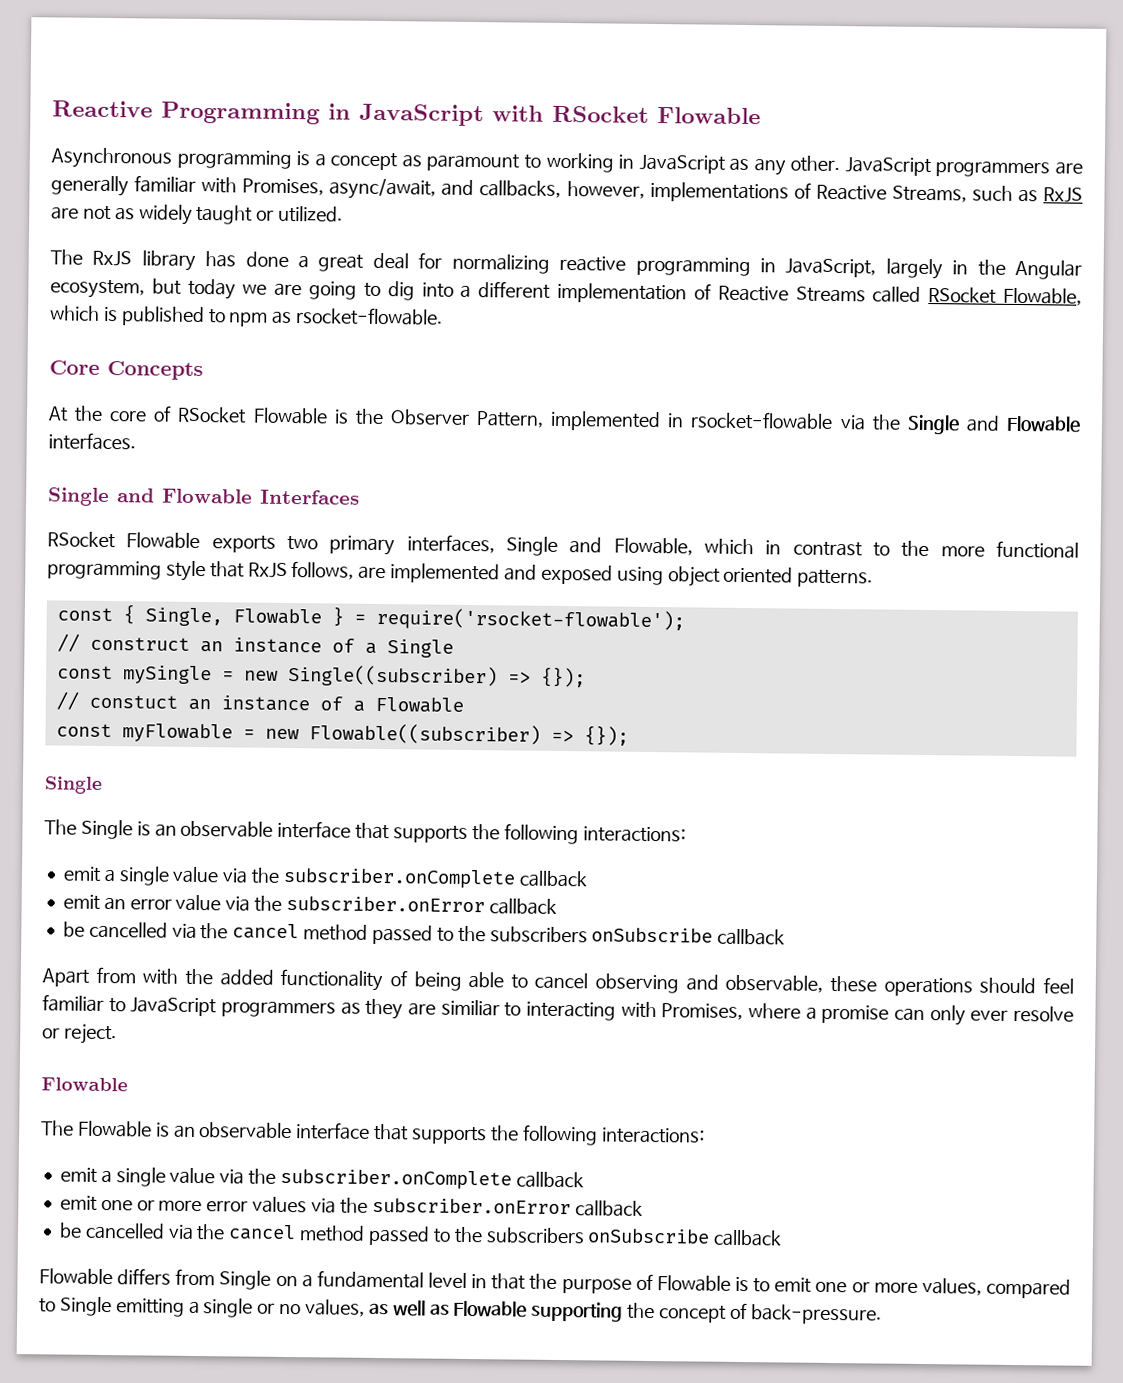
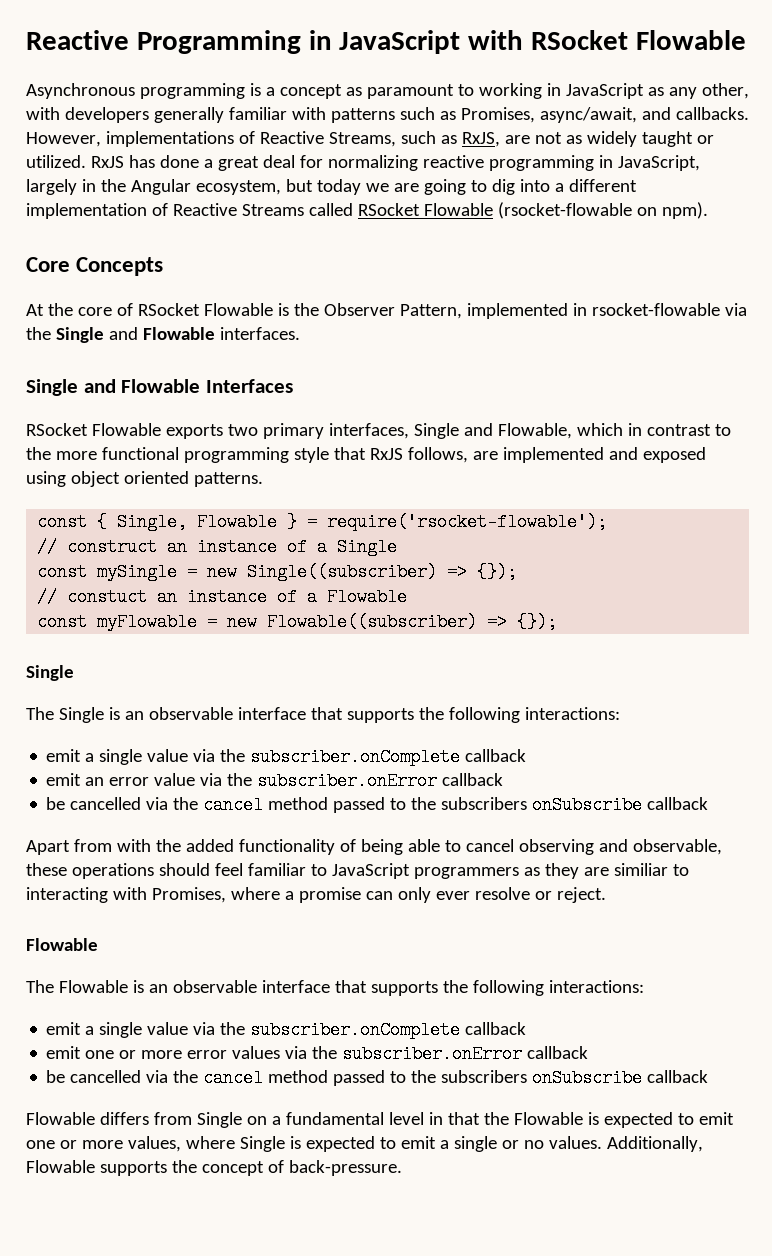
- Asynchronous programming is a concept as paramount to working in JavaScript as any other. JavaScript programmers are generally familiar with Promises, async/await, and callbacks, however, implementations of Reactive Streams, such as RxJS are not as widely taught or utilized.
- The RxJS library has done a great deal for normalizing reactive programming in JavaScript, largely in the Angular ecosystem, but today we are going to dig into a different implementation of Reactive Streams called RSocket Flowable, which is published to npm as rsocket-flowable.
+ Asynchronous programming is a concept as paramount to working in JavaScript as any other, with developers generally familiar with patterns such as Promises, async/await, and callbacks. However, implementations of Reactive Streams, such as RxJS, are not as widely taught or utilized. RxJS has done a great deal for normalizing reactive programming in JavaScript, largely in the Angular ecosystem, but today we are going to dig into a different implementation of Reactive Streams called RSocket Flowable (rsocket-flowable on npm).
- Flowable differs from Single on a fundamental level in that the purpose of Flowable is to emit one or more values, compared to Single emitting a single or no values, as well as Flowable supporting the concept of back-pressure.
+ Flowable differs from Single on a fundamental level in that the Flowable is expected to emit one or more values, where Single is expected to emit a single or no values. Additionally, Flowable supports the concept of back-pressure.

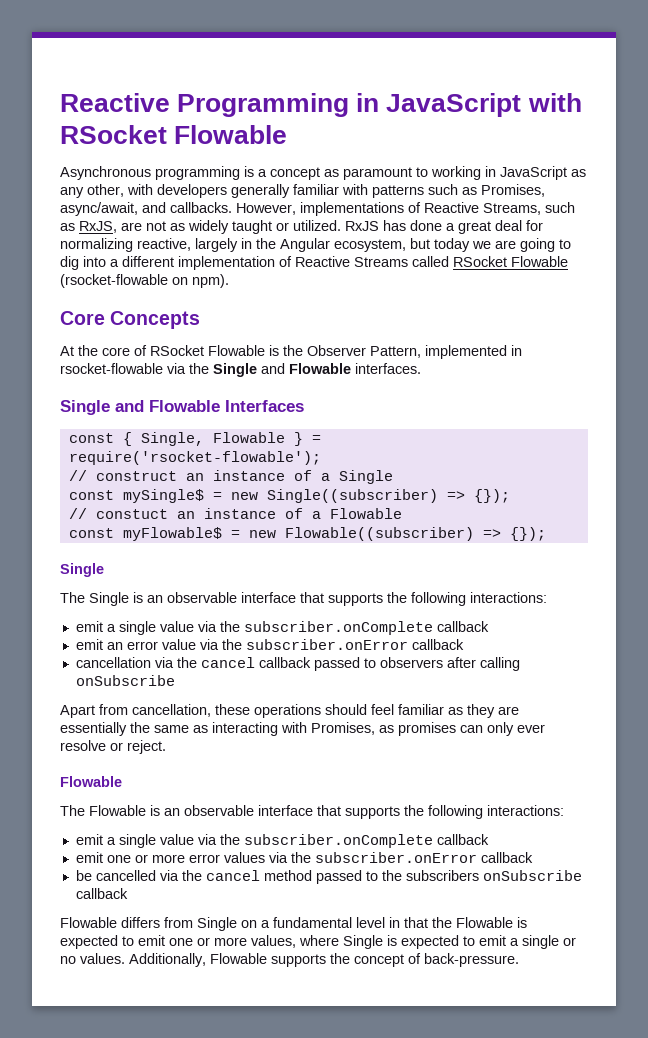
- RxJS has done a great deal for normalizing reactive programming in JavaScript, largely in the Angular ecosystem, but today we are going to dig into a different implementation of Reactive Streams called RSocket Flowable (rsocket-flowable on npm).
+ RxJS has done a great deal for normalizing reactive, largely in the Angular ecosystem, but today we are going to dig into a different implementation of Reactive Streams called RSocket Flowable (rsocket-flowable on npm).
- RSocket Flowable exports two primary interfaces, Single and Flowable, which in contrast to the more functional programming style that RxJS follows, are implemented and exposed using object oriented patterns.
- const mySingle = new Single((subscriber) => {});
+ const mySingle$ = new Single((subscriber) => {});
- const myFlowable = new Flowable((subscriber) => {});
+ const myFlowable$ = new Flowable((subscriber) => {});
  emit an error value via the subscriber.onError callback
- be cancelled via the cancel method passed to the subscribers onSubscribe callback
+ cancellation via the cancel callback passed to observers after calling onSubscribe
- Apart from with the added functionality of being able to cancel observing and observable, these operations should feel familiar to JavaScript programmers as they are similiar to interacting with Promises, where a promise can only ever resolve or reject.
+ Apart from cancellation, these operations should feel familiar as they are essentially the same as interacting with Promises, as promises can only ever resolve or reject.

